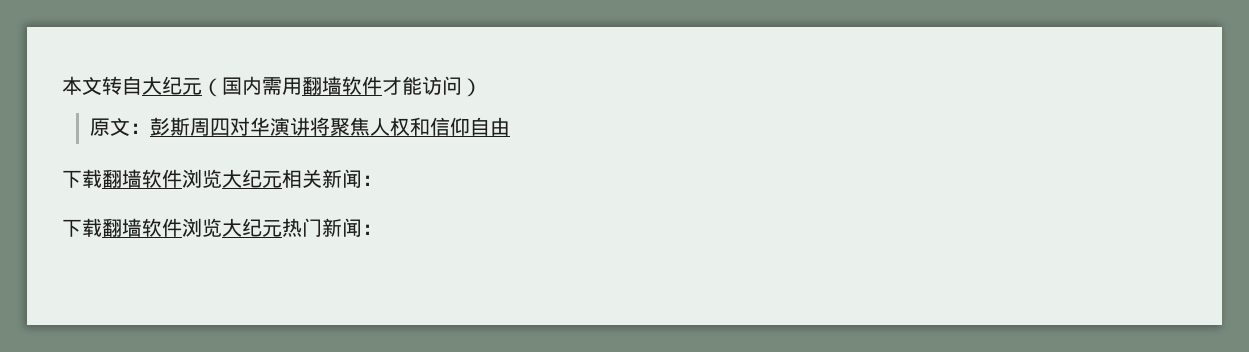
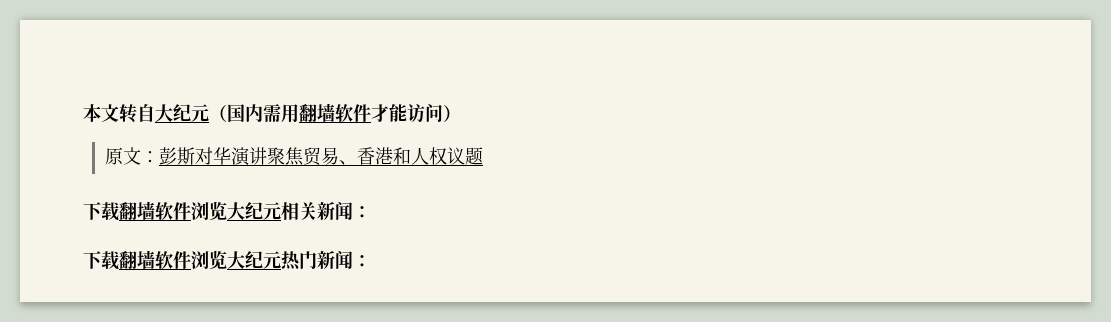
- 原文：彭斯周四对华演讲将聚焦人权和信仰自由
+ 原文：彭斯对华演讲聚焦贸易、香港和人权议题

